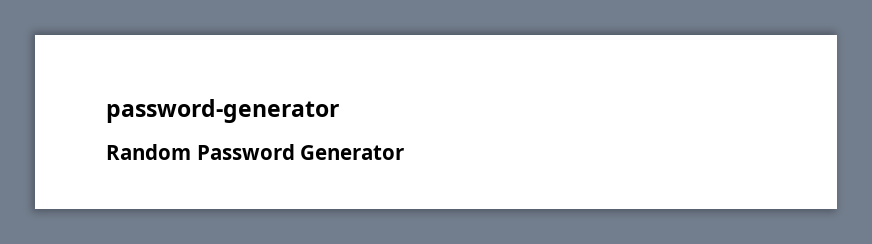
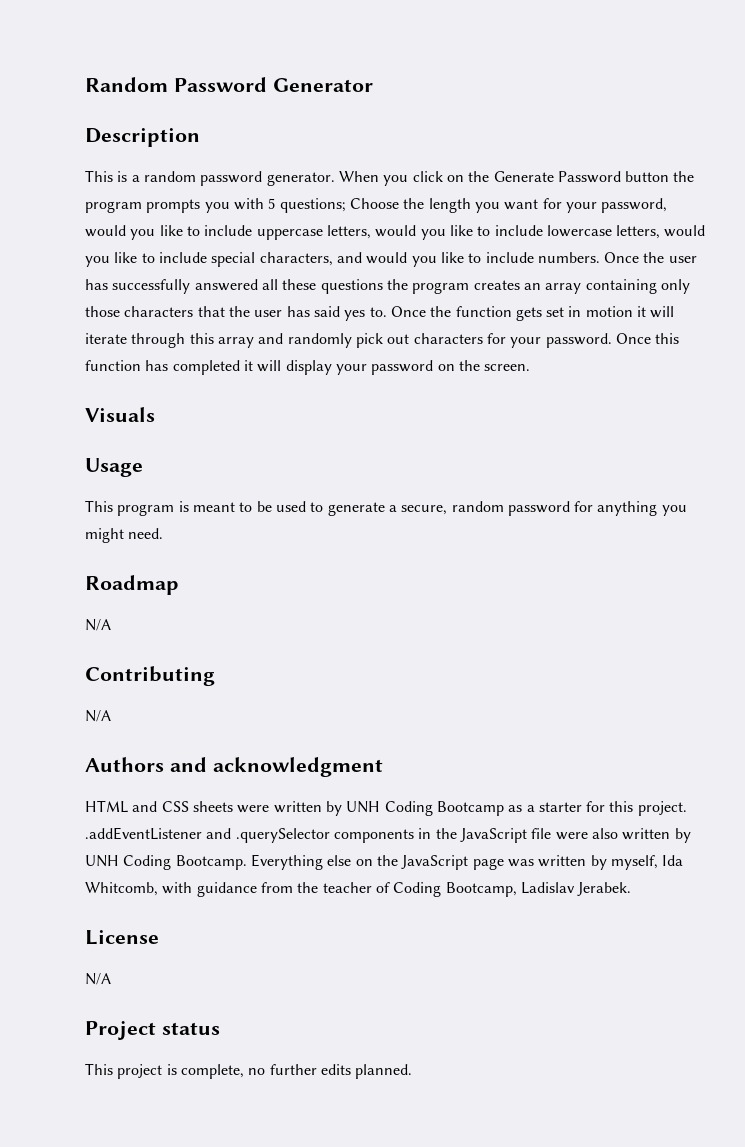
- password-generator
+ Description
+ This is a random password generator. When you click on the Generate Password button the program prompts you with 5 questions; Choose the length you want for your password, would you like to include uppercase letters, would you like to include lowercase letters, would you like to include special characters, and would you like to include numbers. Once the user has successfully answered all these questions the program creates an array containing only those characters that the user has said yes to. Once the function gets set in motion it will iterate through this array and randomly pick out characters for your password. Once this function has completed it will display your password on the screen.
+ Visuals
+ Usage
+ This program is meant to be used to generate a secure, random password for anything you might need.
+ Roadmap
+ N/A
+ Contributing
+ N/A
+ Authors and acknowledgment
+ HTML and CSS sheets were written by UNH Coding Bootcamp as a starter for this project. .addEventListener and .querySelector components in the JavaScript file were also written by UNH Coding Bootcamp. Everything else on the JavaScript page was written by myself, Ida Whitcomb, with guidance from the teacher of Coding Bootcamp, Ladislav Jerabek.
+ License
+ N/A
+ Project status
+ This project is complete, no further edits planned.

